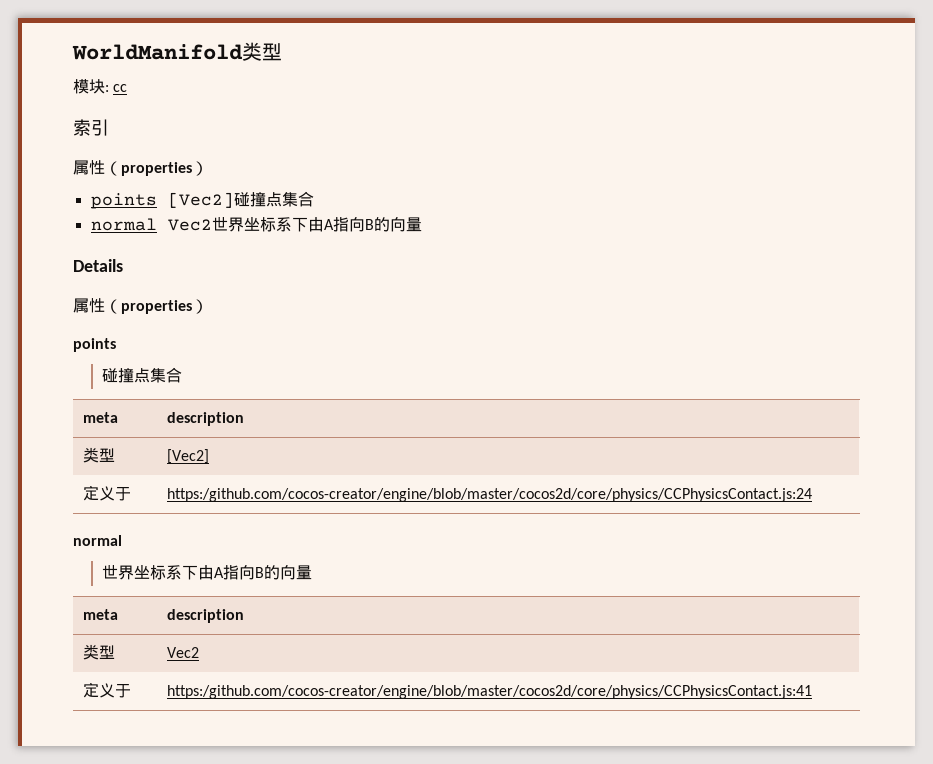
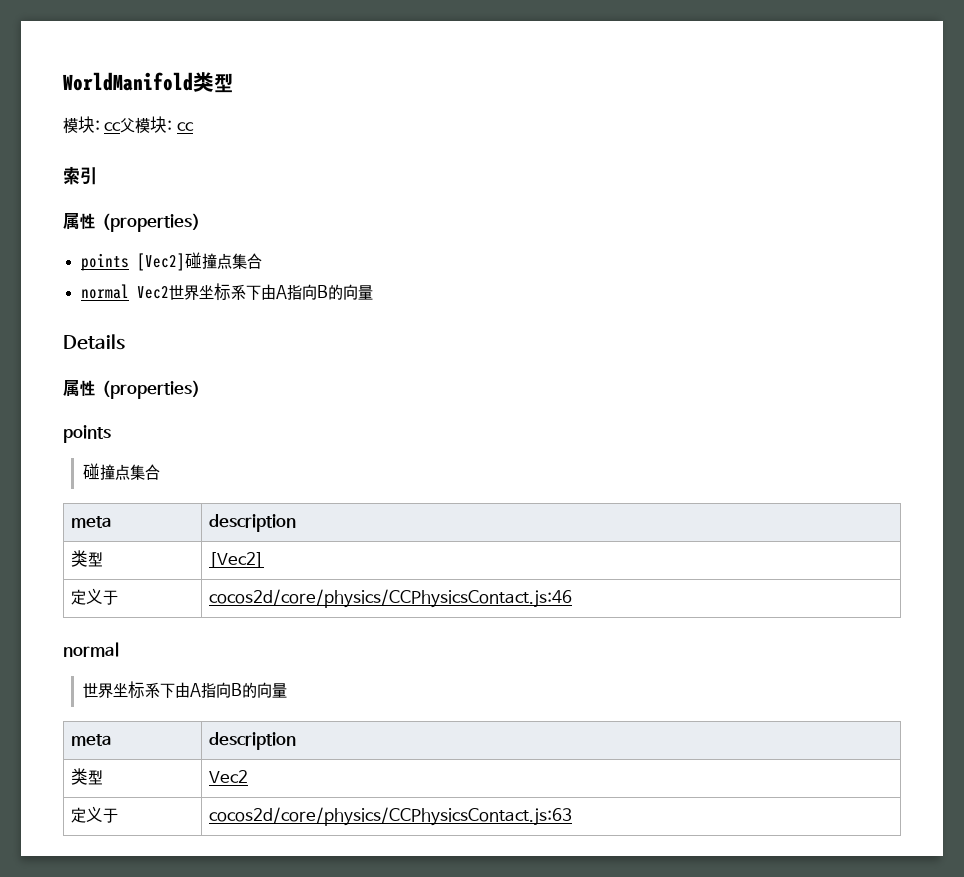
- 模块: cc
+ 模块: cc父模块: cc
- 定义于 | https:/github.com/cocos-creator/engine/blob/master/cocos2d/core/physics/CCPhysicsContact.js:24
+ 定义于 | cocos2d/core/physics/CCPhysicsContact.js:46
- 定义于 | https:/github.com/cocos-creator/engine/blob/master/cocos2d/core/physics/CCPhysicsContact.js:41
+ 定义于 | cocos2d/core/physics/CCPhysicsContact.js:63

